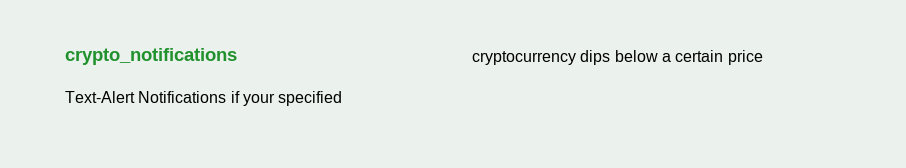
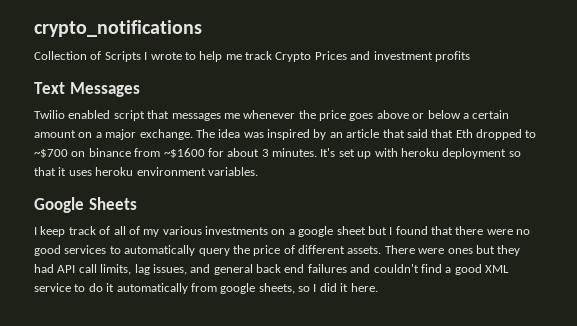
- Text-Alert Notifications if your specified cryptocurrency dips below a certain price
+ Collection of Scripts I wrote to help me track Crypto Prices and investment profits
+ Text Messages
+ Twilio enabled script that messages me whenever the price goes above or below a certain amount on a major exchange. The idea was inspired by an article that said that Eth dropped to ~$700 on binance from ~$1600 for about 3 minutes. It's set up with heroku deployment so that it uses heroku environment variables.
+ Google Sheets
+ I keep track of all of my various investments on a google sheet but I found that there were no good services to automatically query the price of different assets. There were ones but they had API call limits, lag issues, and general back end failures and couldn't find a good XML service to do it automatically from google sheets, so I did it here.

